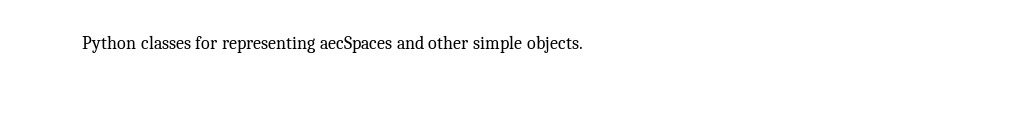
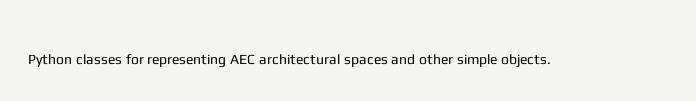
- Python classes for representing aecSpaces and other simple objects.
+ Python classes for representing AEC architectural spaces and other simple objects.

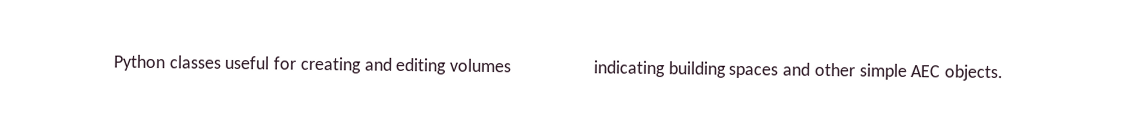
- Python classes for representing AEC architectural spaces and other simple objects.
+ Python classes useful for creating and editing volumes indicating building spaces and other simple AEC objects.

